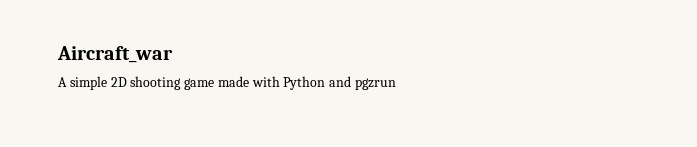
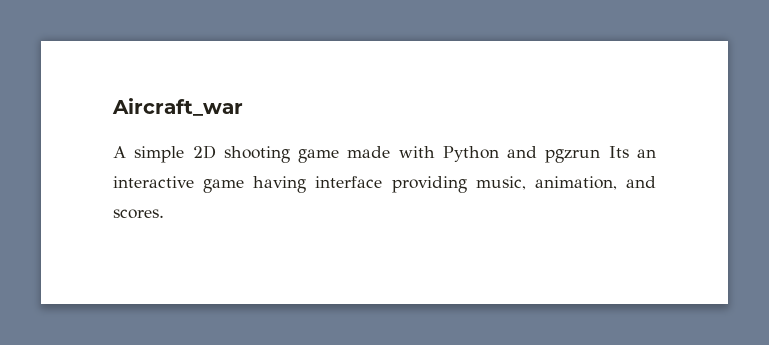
- A simple 2D shooting game made with Python and pgzrun
+ A simple 2D shooting game made with Python and pgzrun Its an interactive game having interface providing music, animation, and scores.

